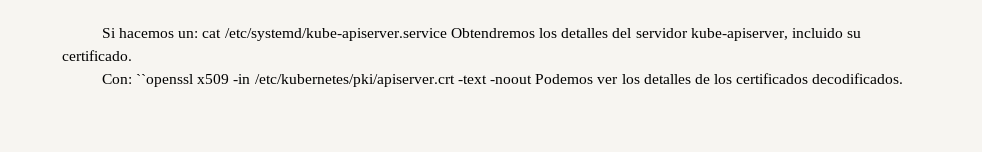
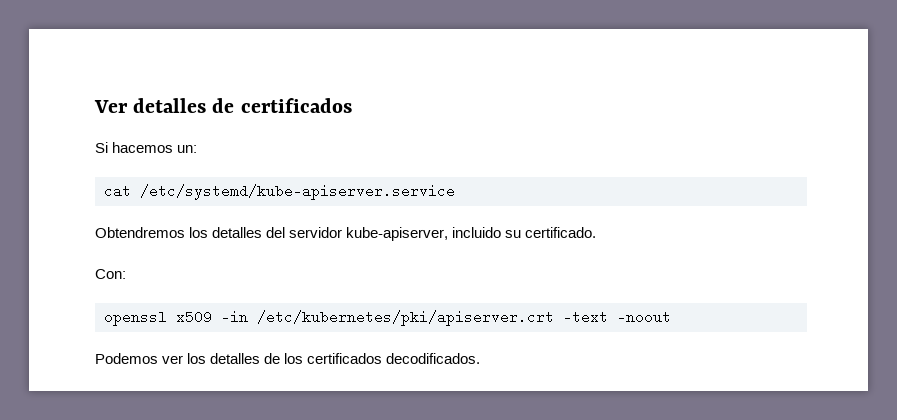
+ Ver detalles de certificados
- Si hacemos un: cat /etc/systemd/kube-apiserver.service Obtendremos los detalles del servidor kube-apiserver, incluido su certificado.
+ Si hacemos un:
+ cat /etc/systemd/kube-apiserver.service
+ Obtendremos los detalles del servidor kube-apiserver, incluido su certificado.
- Con: ``openssl x509 -in /etc/kubernetes/pki/apiserver.crt -text -noout Podemos ver los detalles de los certificados decodificados.
+ Con:
+ openssl x509 -in /etc/kubernetes/pki/apiserver.crt -text -noout
+ Podemos ver los detalles de los certificados decodificados.

